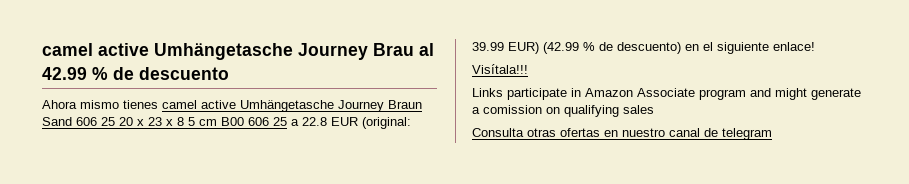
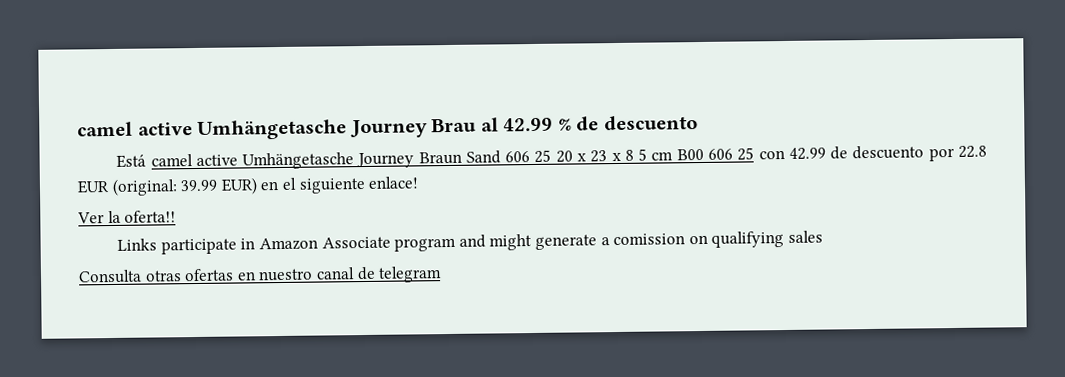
- Ahora mismo tienes camel active Umhängetasche Journey Braun Sand 606 25 20 x 23 x 8 5 cm B00 606 25 a 22.8 EUR (original: 39.99 EUR) (42.99 % de descuento) en el siguiente enlace!
+ Está camel active Umhängetasche Journey Braun Sand 606 25 20 x 23 x 8 5 cm B00 606 25 con 42.99 de descuento por 22.8 EUR (original: 39.99 EUR) en el siguiente enlace!
- Visítala!!!
+ Ver la oferta!!

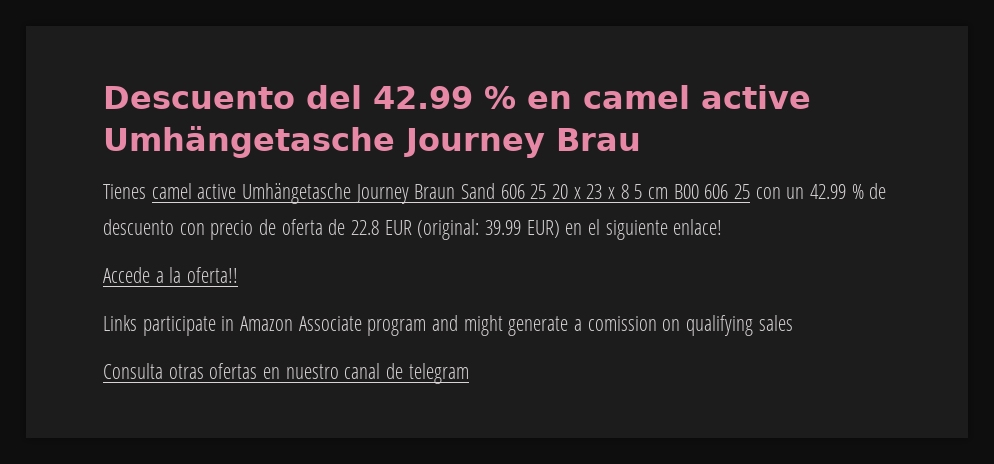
- camel active Umhängetasche Journey Brau al 42.99 % de descuento
- Está camel active Umhängetasche Journey Braun Sand 606 25 20 x 23 x 8 5 cm B00 606 25 con 42.99 de descuento por 22.8 EUR (original: 39.99 EUR) en el siguiente enlace!
+ Descuento del 42.99 % en camel active Umhängetasche Journey Brau
+ Tienes camel active Umhängetasche Journey Braun Sand 606 25 20 x 23 x 8 5 cm B00 606 25 con un 42.99 % de descuento con precio de oferta de 22.8 EUR (original: 39.99 EUR) en el siguiente enlace!
- Ver la oferta!!
+ Accede a la oferta!!

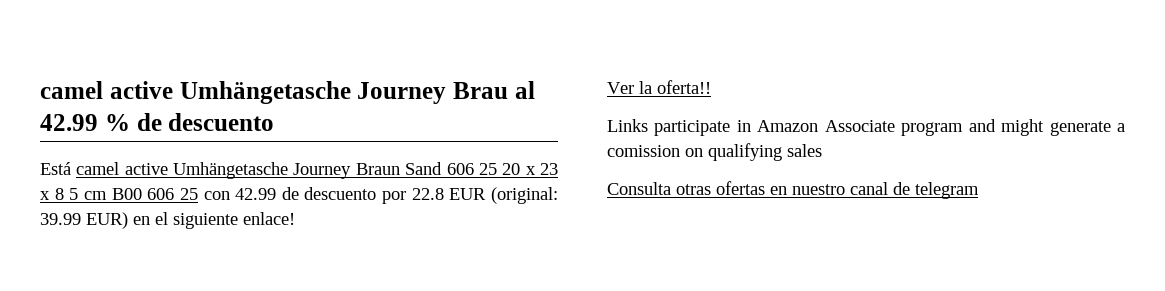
- Descuento del 42.99 % en camel active Umhängetasche Journey Brau
- Tienes camel active Umhängetasche Journey Braun Sand 606 25 20 x 23 x 8 5 cm B00 606 25 con un 42.99 % de descuento con precio de oferta de 22.8 EUR (original: 39.99 EUR) en el siguiente enlace!
+ camel active Umhängetasche Journey Brau al 42.99 % de descuento
+ Está camel active Umhängetasche Journey Braun Sand 606 25 20 x 23 x 8 5 cm B00 606 25 con 42.99 de descuento por 22.8 EUR (original: 39.99 EUR) en el siguiente enlace!
- Accede a la oferta!!
+ Ver la oferta!!

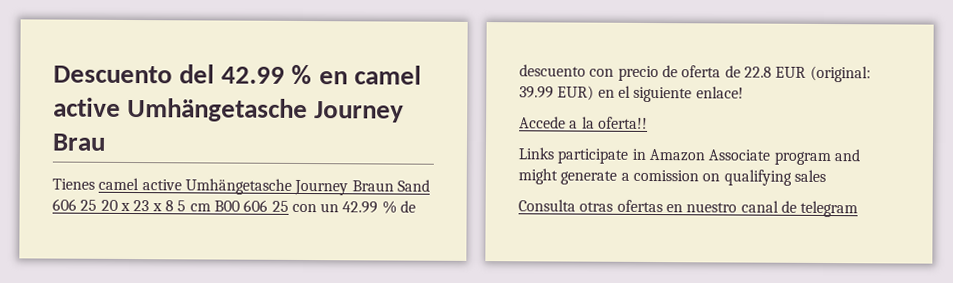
- camel active Umhängetasche Journey Brau al 42.99 % de descuento
- Está camel active Umhängetasche Journey Braun Sand 606 25 20 x 23 x 8 5 cm B00 606 25 con 42.99 de descuento por 22.8 EUR (original: 39.99 EUR) en el siguiente enlace!
+ Descuento del 42.99 % en camel active Umhängetasche Journey Brau
+ Tienes camel active Umhängetasche Journey Braun Sand 606 25 20 x 23 x 8 5 cm B00 606 25 con un 42.99 % de descuento con precio de oferta de 22.8 EUR (original: 39.99 EUR) en el siguiente enlace!
- Ver la oferta!!
+ Accede a la oferta!!

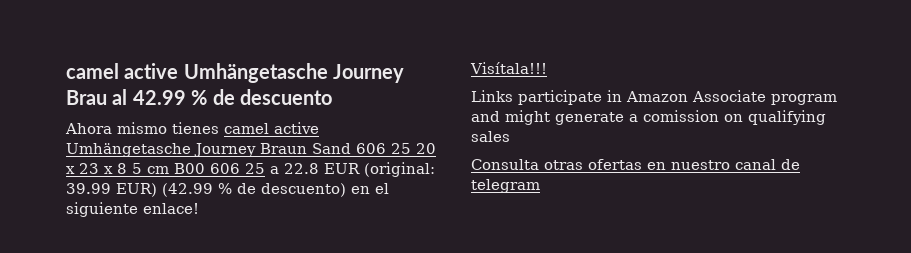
- Descuento del 42.99 % en camel active Umhängetasche Journey Brau
- Tienes camel active Umhängetasche Journey Braun Sand 606 25 20 x 23 x 8 5 cm B00 606 25 con un 42.99 % de descuento con precio de oferta de 22.8 EUR (original: 39.99 EUR) en el siguiente enlace!
+ camel active Umhängetasche Journey Brau al 42.99 % de descuento
+ Ahora mismo tienes camel active Umhängetasche Journey Braun Sand 606 25 20 x 23 x 8 5 cm B00 606 25 a 22.8 EUR (original: 39.99 EUR) (42.99 % de descuento) en el siguiente enlace!
- Accede a la oferta!!
+ Visítala!!!

